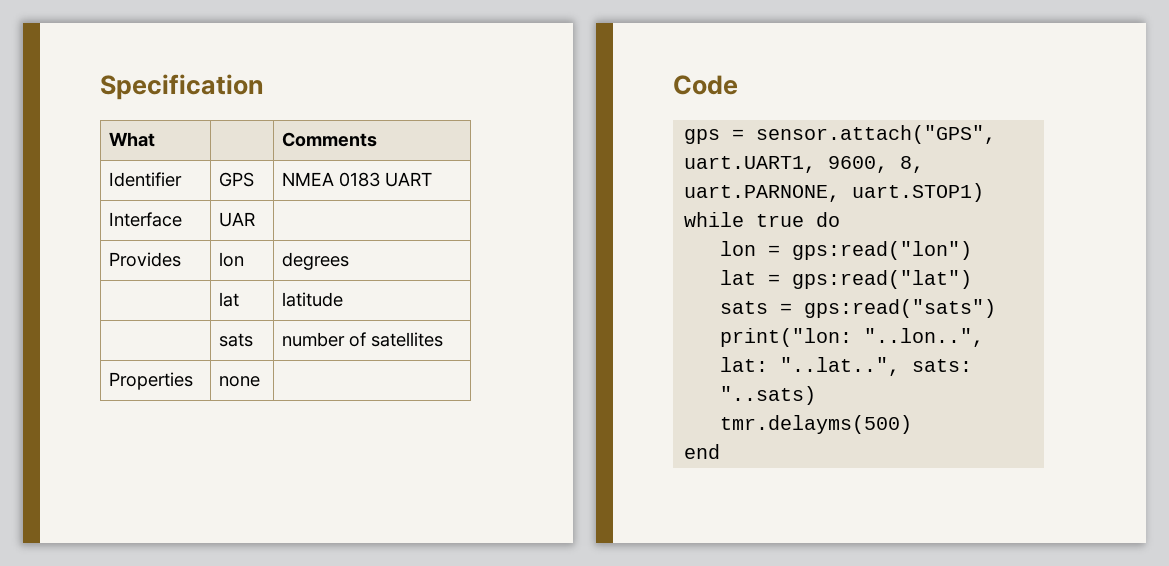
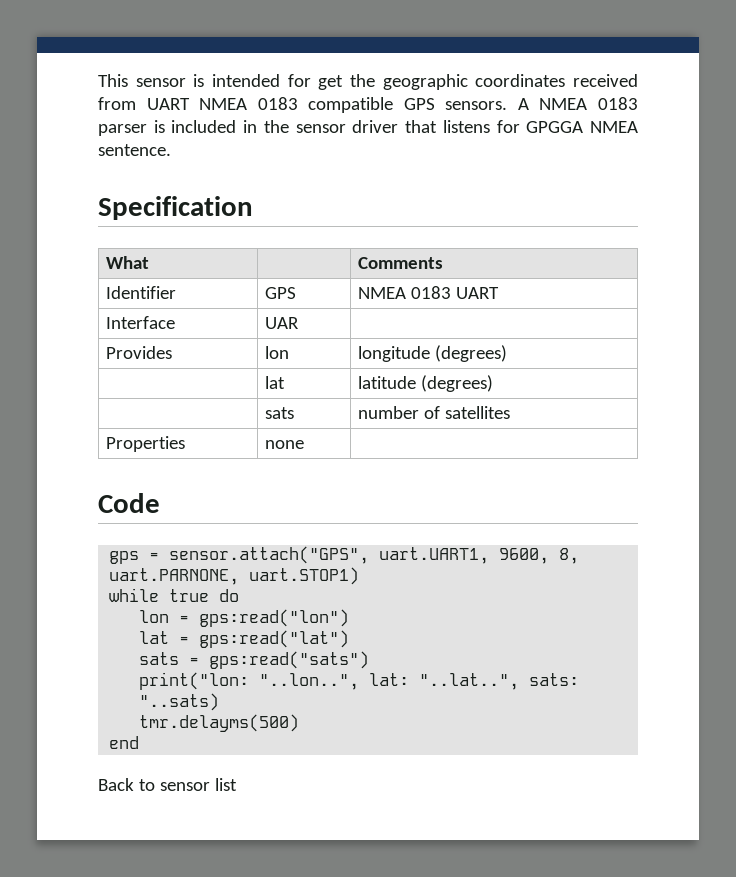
+ This sensor is intended for get the geographic coordinates received from UART NMEA 0183 compatible GPS sensors. A NMEA 0183 parser is included in the sensor driver that listens for GPGGA NMEA sentence.
- Provides | lon | degrees
+ Provides | lon | longitude (degrees)
- | lat | latitude
+ | lat | latitude (degrees)
+ Back to sensor list

